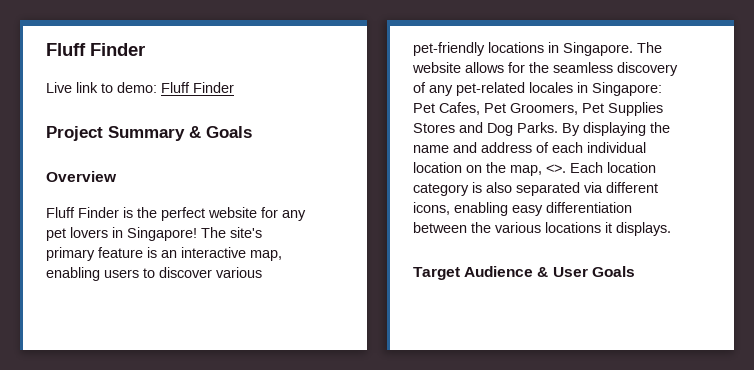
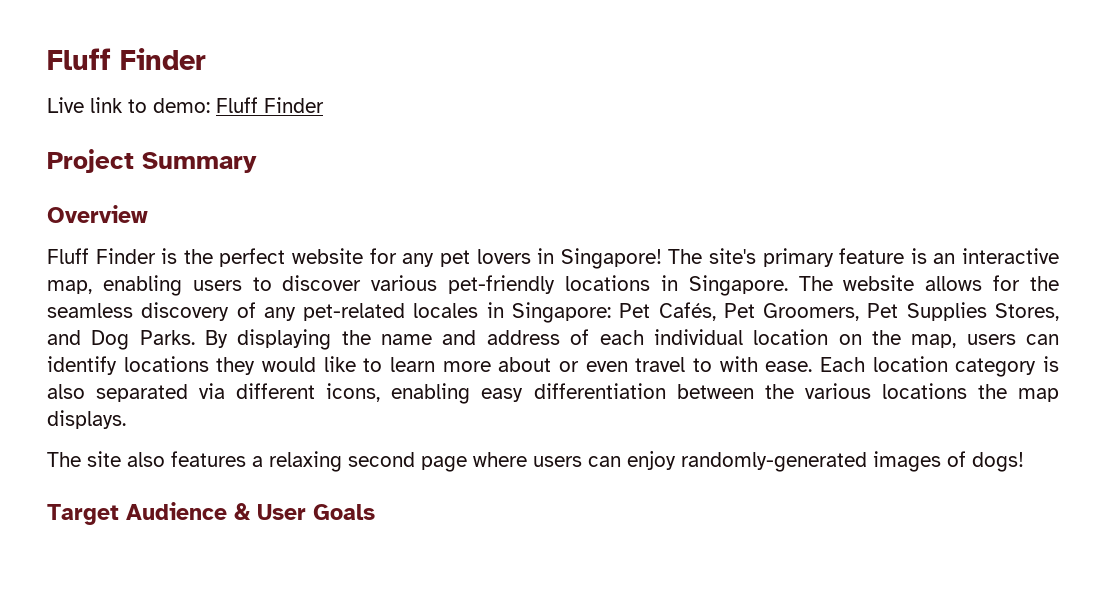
- Project Summary & Goals
+ Project Summary
- The website allows for the seamless discovery of any pet-related locales in Singapore: Pet Cafes, Pet Groomers, Pet Supplies Stores and Dog Parks.
+ The website allows for the seamless discovery of any pet-related locales in Singapore: Pet Cafés, Pet Groomers, Pet Supplies Stores, and Dog Parks.
- By displaying the name and address of each individual location on the map, <>.
+ By displaying the name and address of each individual location on the map, users can identify locations they would like to learn more about or even travel to with ease.
- Each location category is also separated via different icons, enabling easy differentiation between the various locations it displays.
+ Each location category is also separated via different icons, enabling easy differentiation between the various locations the map displays.
+ The site also features a relaxing second page where users can enjoy randomly-generated images of dogs!

